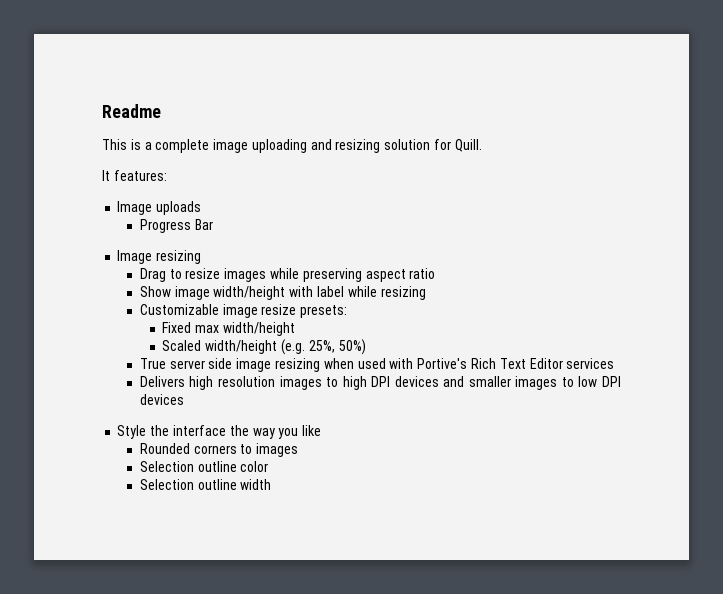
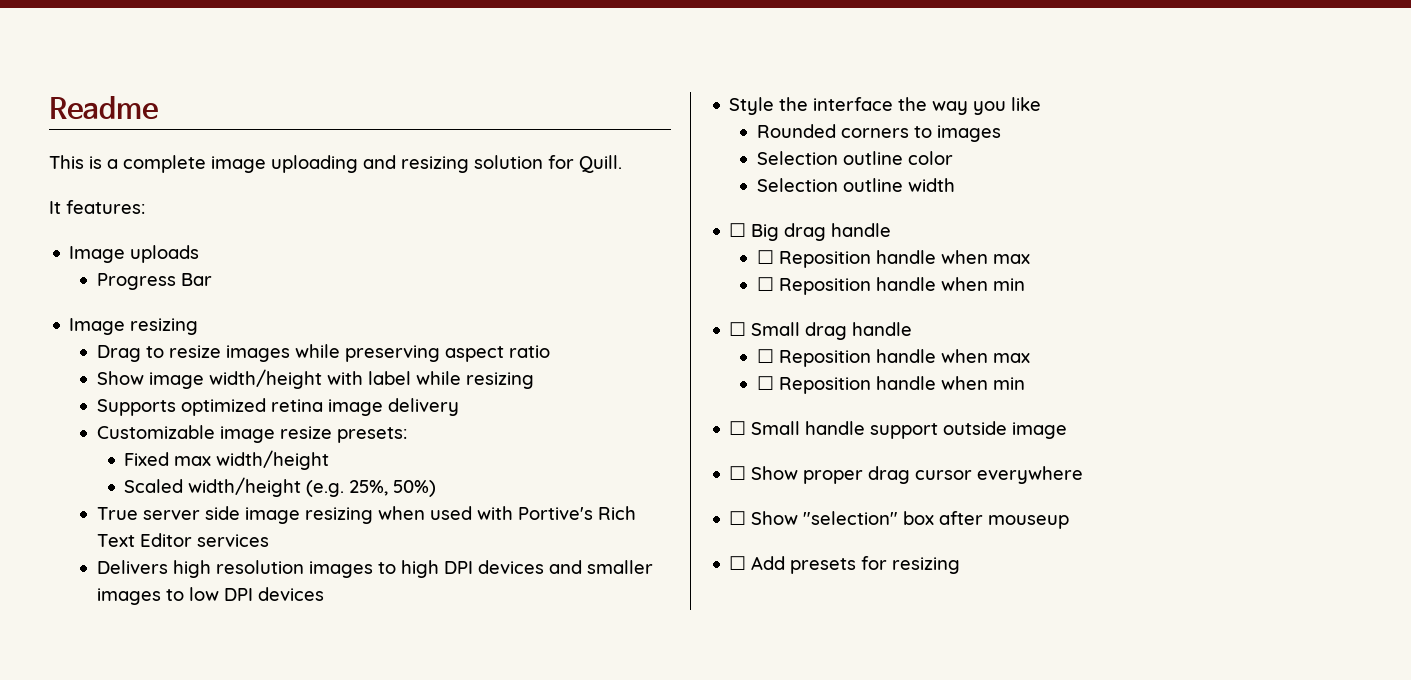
+ Supports optimized retina image delivery
+ ☐ Big drag handle
+ ☐ Reposition handle when max
+ ☐ Reposition handle when min
+ ☐ Small drag handle
+ ☐ Reposition handle when max
+ ☐ Reposition handle when min
+ ☐ Small handle support outside image
+ ☐ Show proper drag cursor everywhere
+ ☐ Show "selection" box after mouseup
+ ☐ Add presets for resizing

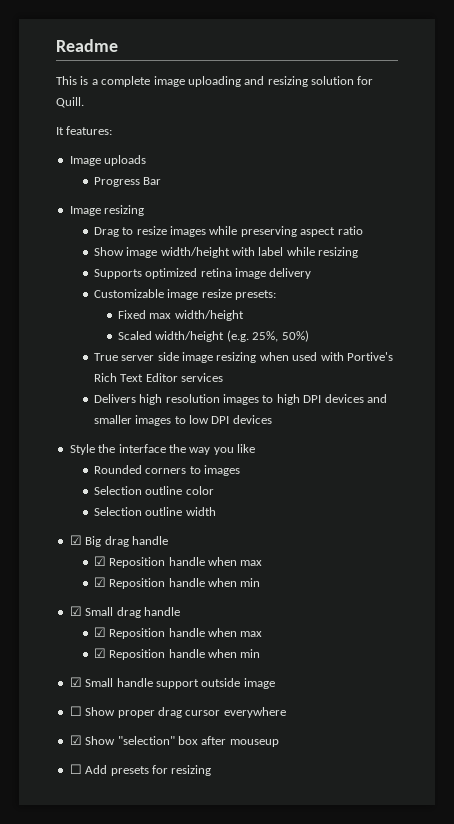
- ☐ Big drag handle
- ☐ Reposition handle when max
- ☐ Reposition handle when min
- ☐ Small drag handle
- ☐ Reposition handle when max
- ☐ Reposition handle when min
- ☐ Small handle support outside image
+ ☑ Big drag handle
+ ☑ Reposition handle when max
+ ☑ Reposition handle when min
+ ☑ Small drag handle
+ ☑ Reposition handle when max
+ ☑ Reposition handle when min
+ ☑ Small handle support outside image
- ☐ Show "selection" box after mouseup
+ ☑ Show "selection" box after mouseup

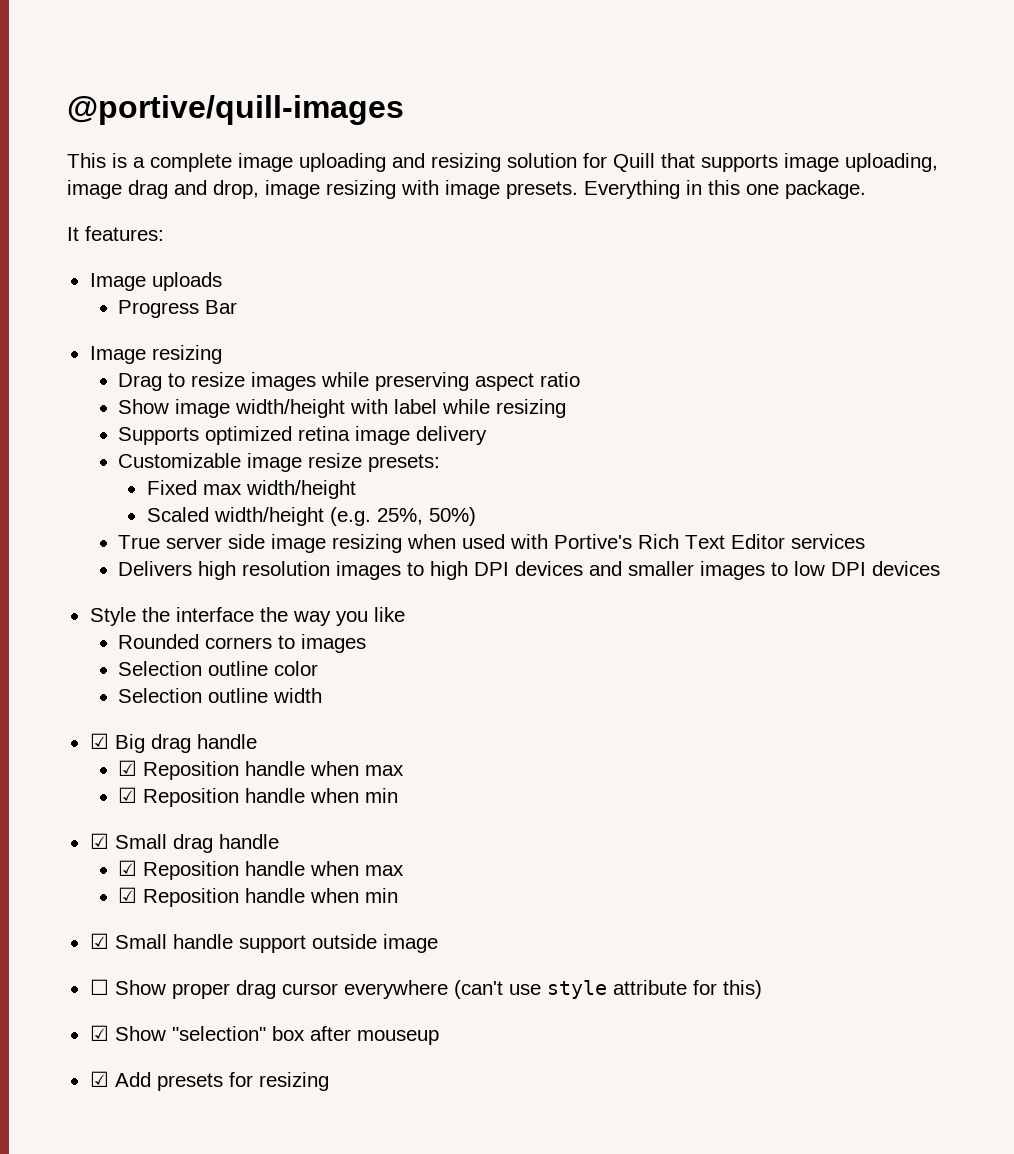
- Readme
+ @portive/quill-images
- This is a complete image uploading and resizing solution for Quill.
+ This is a complete image uploading and resizing solution for Quill that supports image uploading, image drag and drop, image resizing with image presets. Everything in this one package.
- ☐ Show proper drag cursor everywhere
+ ☐ Show proper drag cursor everywhere (can't use style attribute for this)
- ☐ Add presets for resizing
+ ☑ Add presets for resizing

